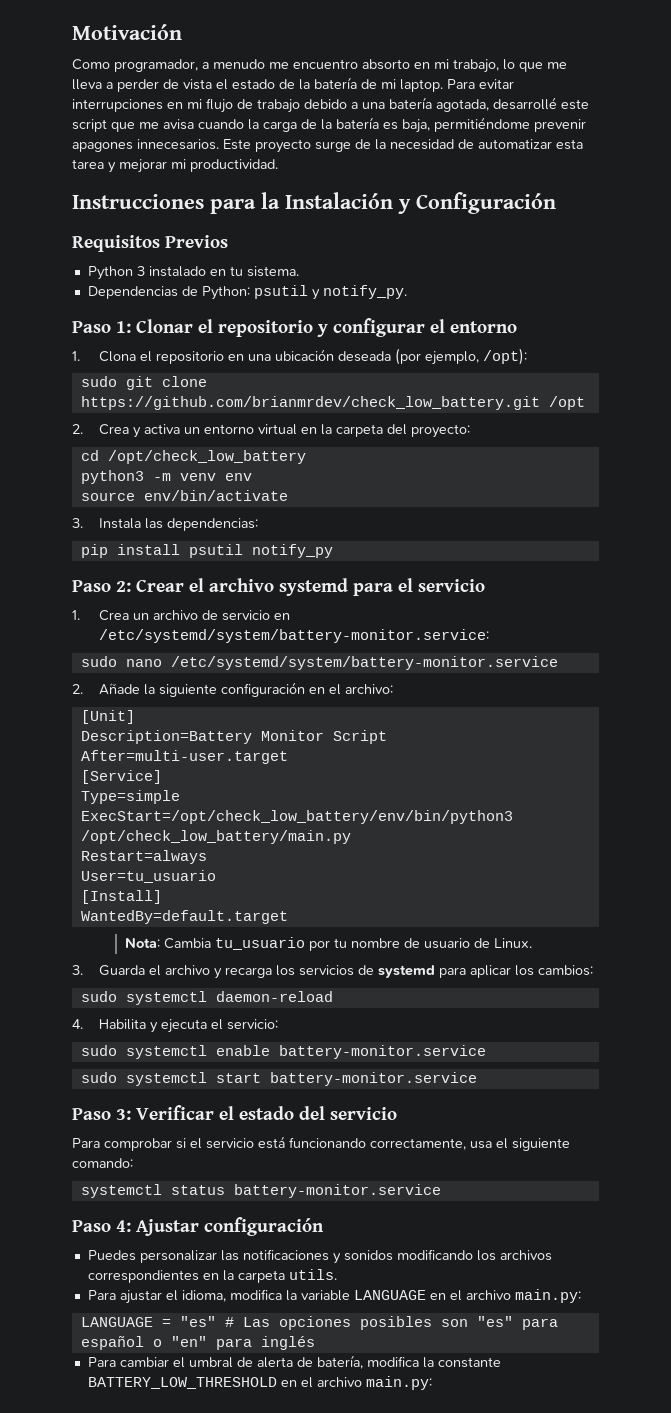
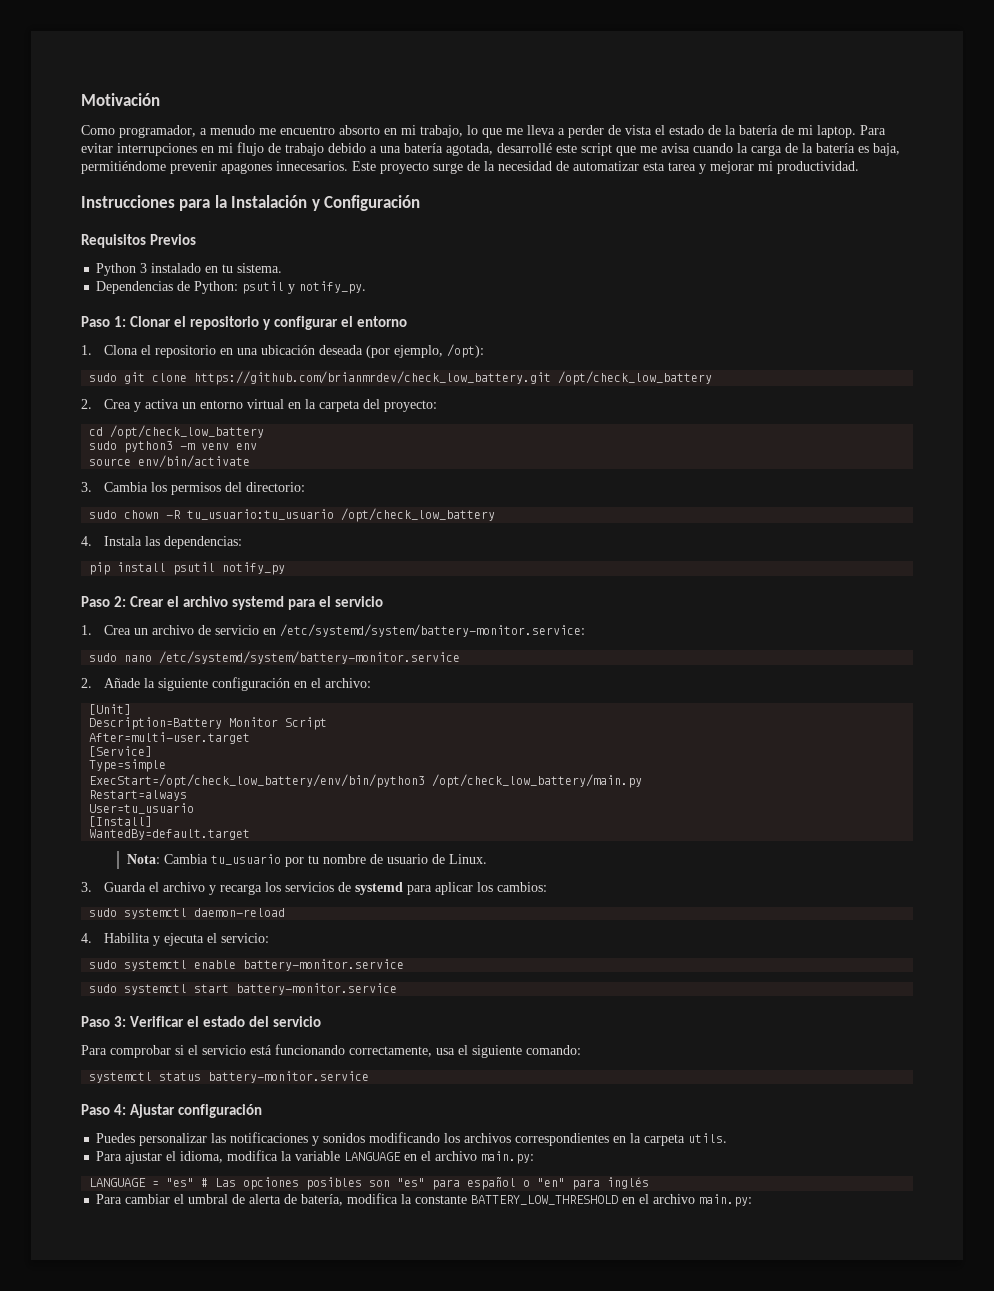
- sudo git clone https://github.com/brianmrdev/check_low_battery.git /opt
+ sudo git clone https://github.com/brianmrdev/check_low_battery.git /opt/check_low_battery
- python3 -m venv env
+ sudo python3 -m venv env
- 3. Instala las dependencias:
+ 3. Cambia los permisos del directorio:
+ sudo chown -R tu_usuario:tu_usuario /opt/check_low_battery
+ 4. Instala las dependencias:

